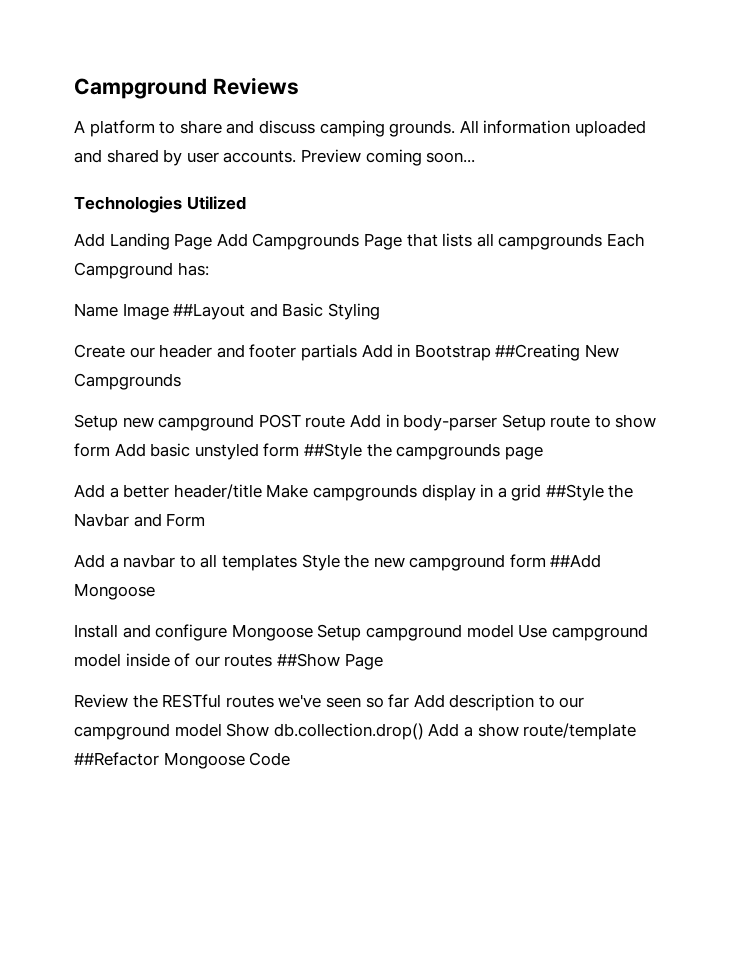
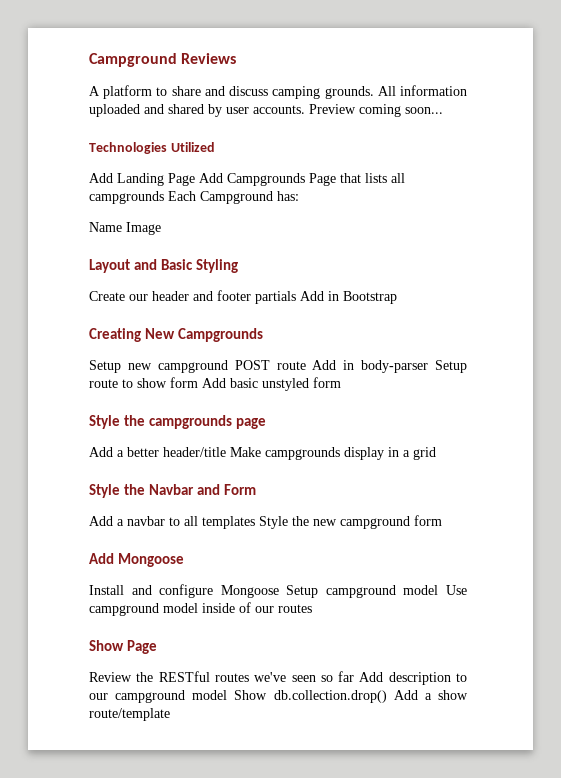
- Name Image ##Layout and Basic Styling
+ Name Image
+ Layout and Basic Styling
- Create our header and footer partials Add in Bootstrap ##Creating New Campgrounds
+ Create our header and footer partials Add in Bootstrap
+ Creating New Campgrounds
- Setup new campground POST route Add in body-parser Setup route to show form Add basic unstyled form ##Style the campgrounds page
+ Setup new campground POST route Add in body-parser Setup route to show form Add basic unstyled form
+ Style the campgrounds page
- Add a better header/title Make campgrounds display in a grid ##Style the Navbar and Form
+ Add a better header/title Make campgrounds display in a grid
+ Style the Navbar and Form
- Add a navbar to all templates Style the new campground form ##Add Mongoose
+ Add a navbar to all templates Style the new campground form
+ Add Mongoose
- Install and configure Mongoose Setup campground model Use campground model inside of our routes ##Show Page
+ Install and configure Mongoose Setup campground model Use campground model inside of our routes
+ Show Page
- Review the RESTful routes we've seen so far Add description to our campground model Show db.collection.drop() Add a show route/template ##Refactor Mongoose Code
+ Review the RESTful routes we've seen so far Add description to our campground model Show db.collection.drop() Add a show route/template

